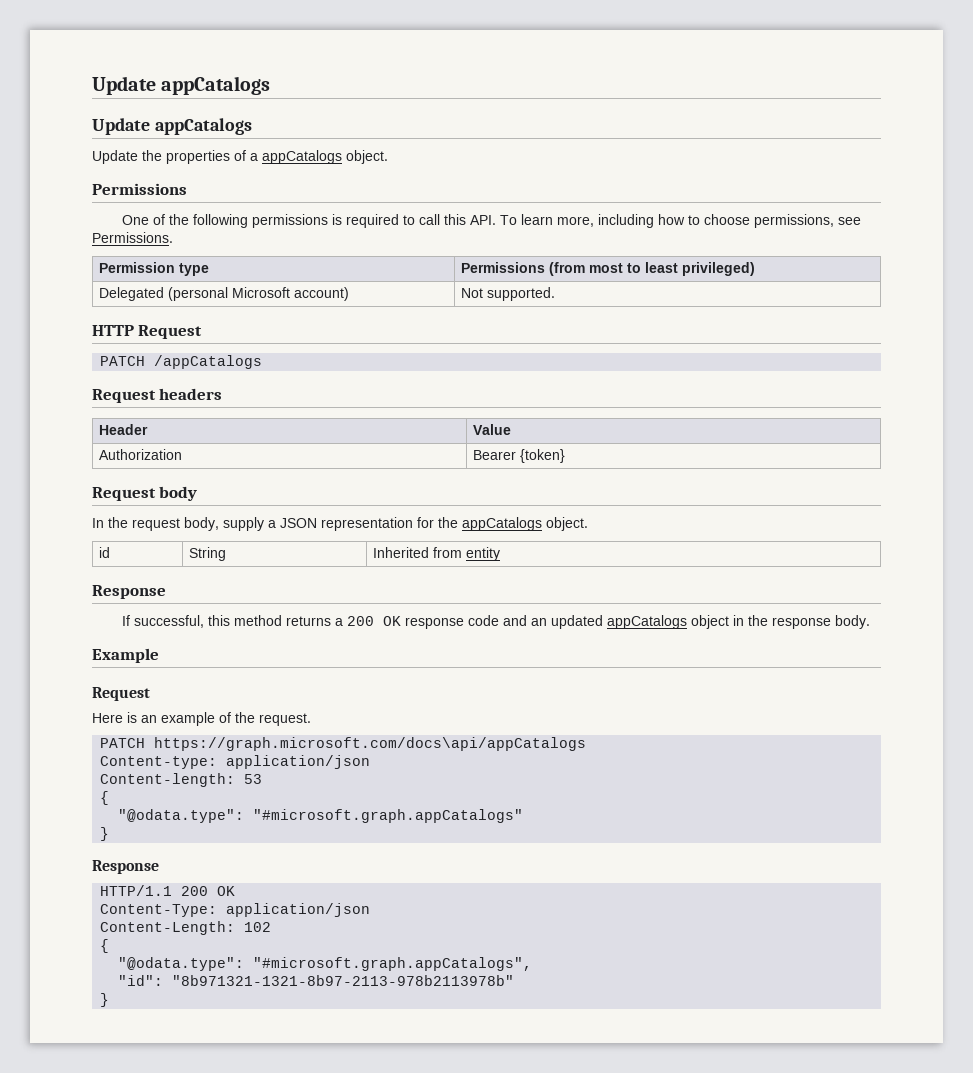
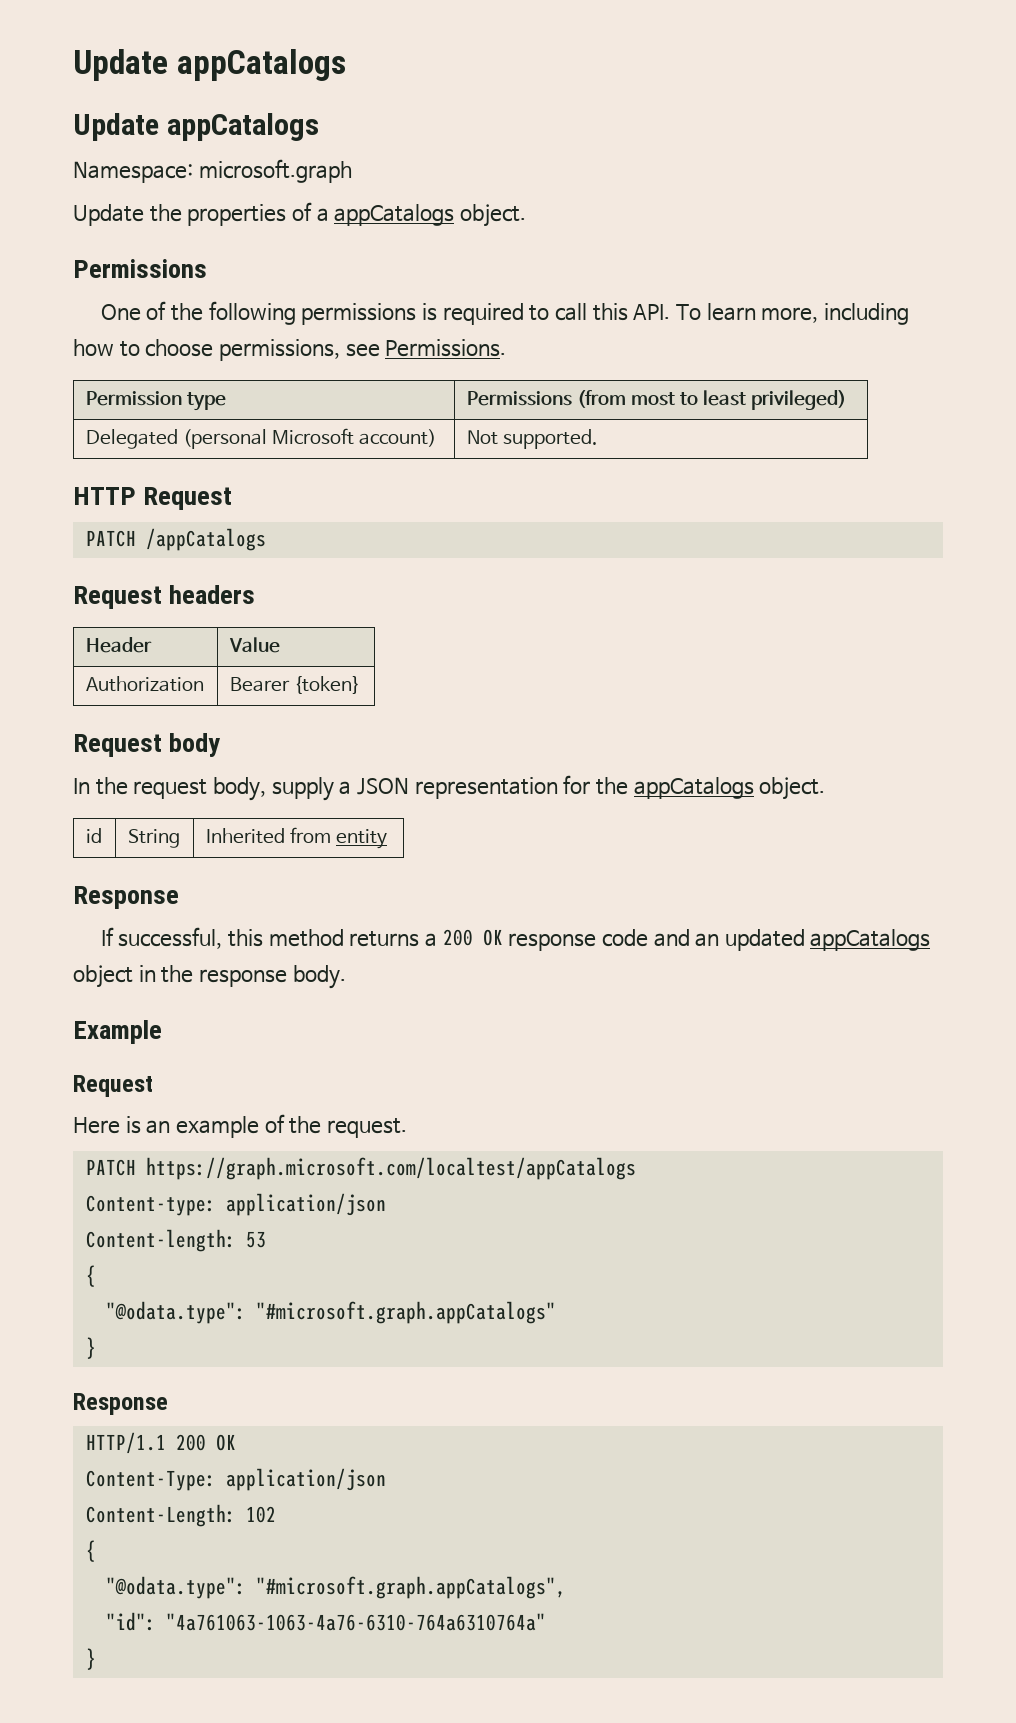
+ Namespace: microsoft.graph
- PATCH https://graph.microsoft.com/docs\api/appCatalogs
+ PATCH https://graph.microsoft.com/localtest/appCatalogs
- "id": "8b971321-1321-8b97-2113-978b2113978b"
+ "id": "4a761063-1063-4a76-6310-764a6310764a"

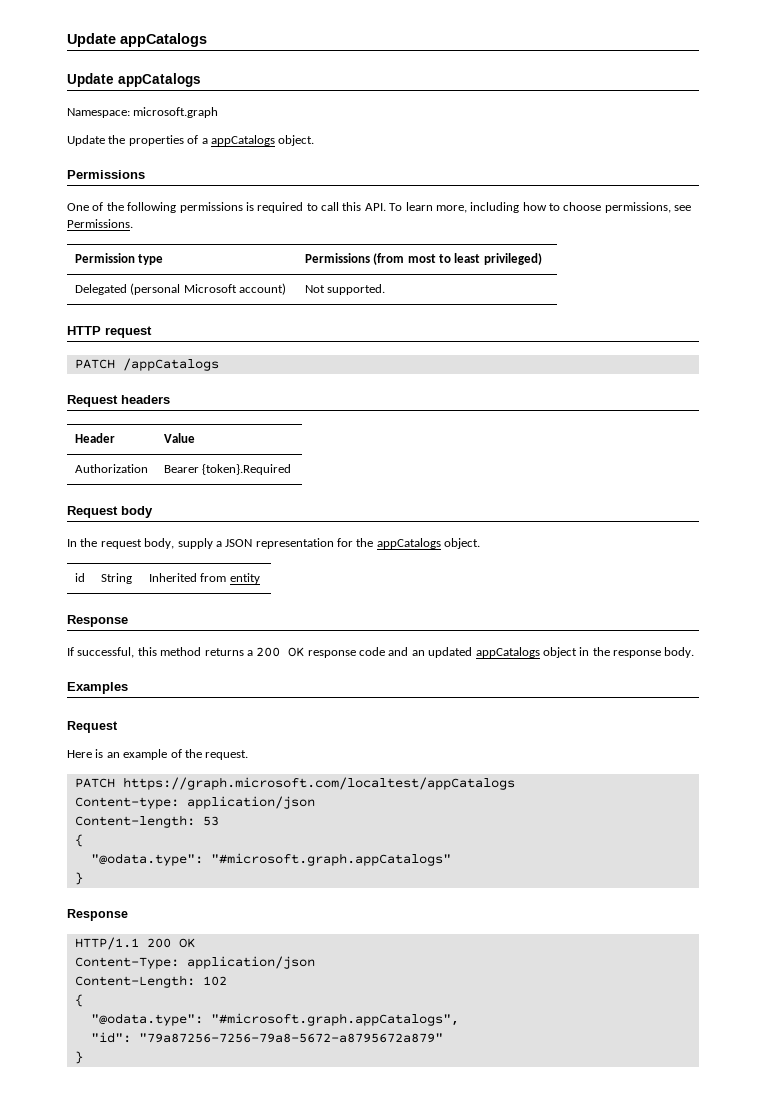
- HTTP Request
+ HTTP request
- Authorization | Bearer {token}
+ Authorization | Bearer {token}.Required
- Example
+ Examples
- "id": "4a761063-1063-4a76-6310-764a6310764a"
+ "id": "79a87256-7256-79a8-5672-a8795672a879"

